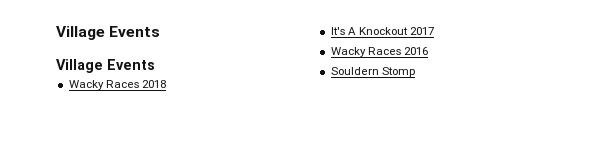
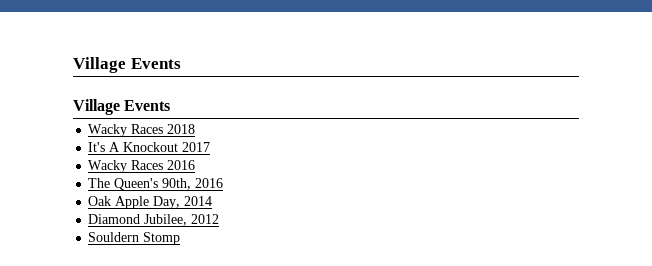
+ The Queen's 90th, 2016
+ Oak Apple Day, 2014
+ Diamond Jubilee, 2012

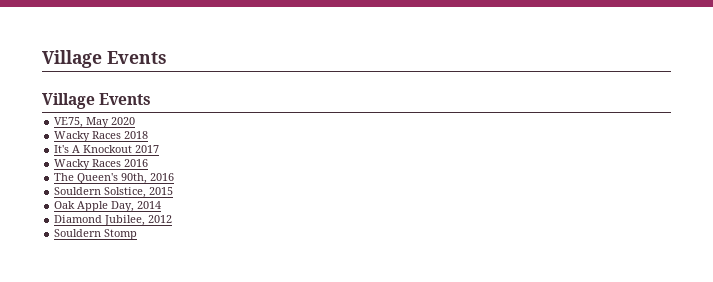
+ VE75, May 2020
+ Souldern Solstice, 2015

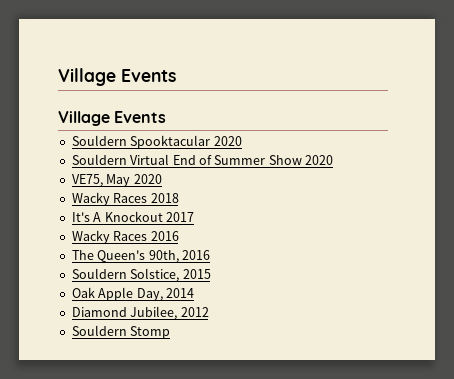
+ Souldern Spooktacular 2020
+ Souldern Virtual End of Summer Show 2020

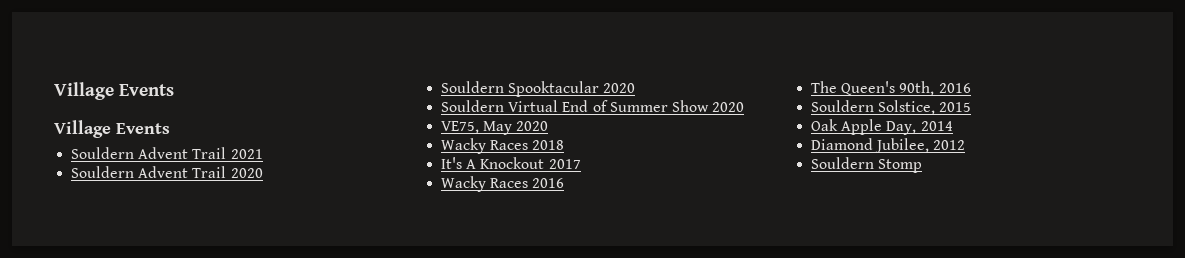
+ Souldern Advent Trail 2021
+ Souldern Advent Trail 2020

